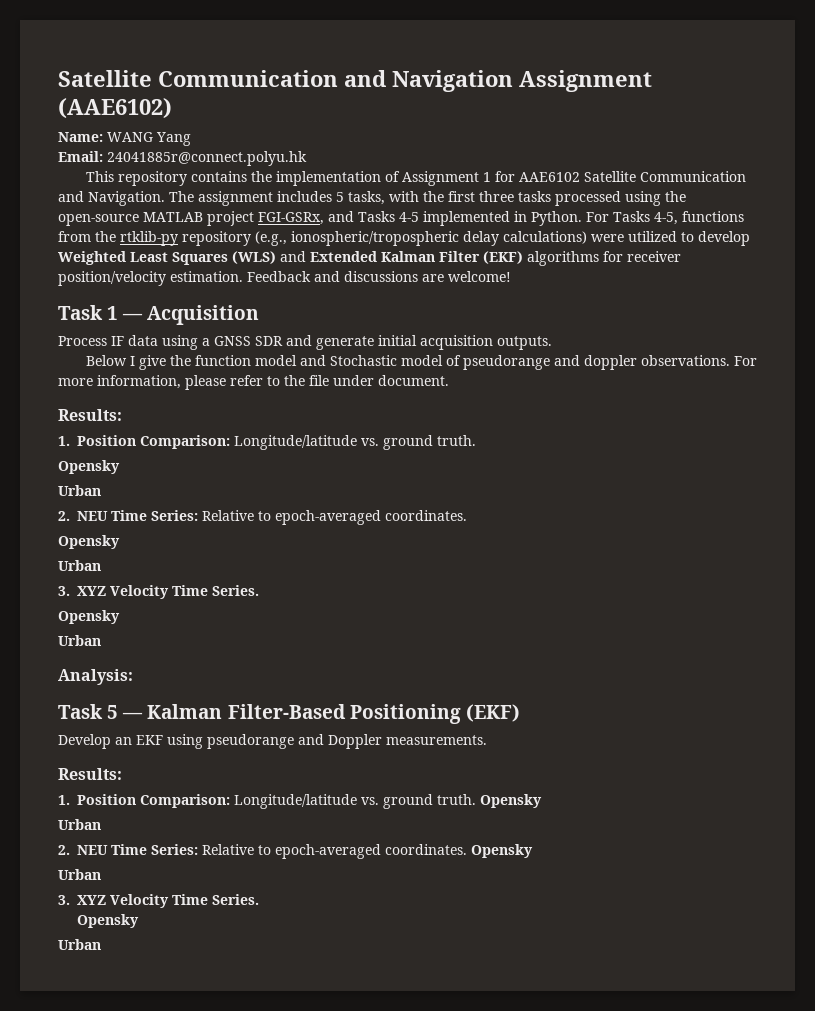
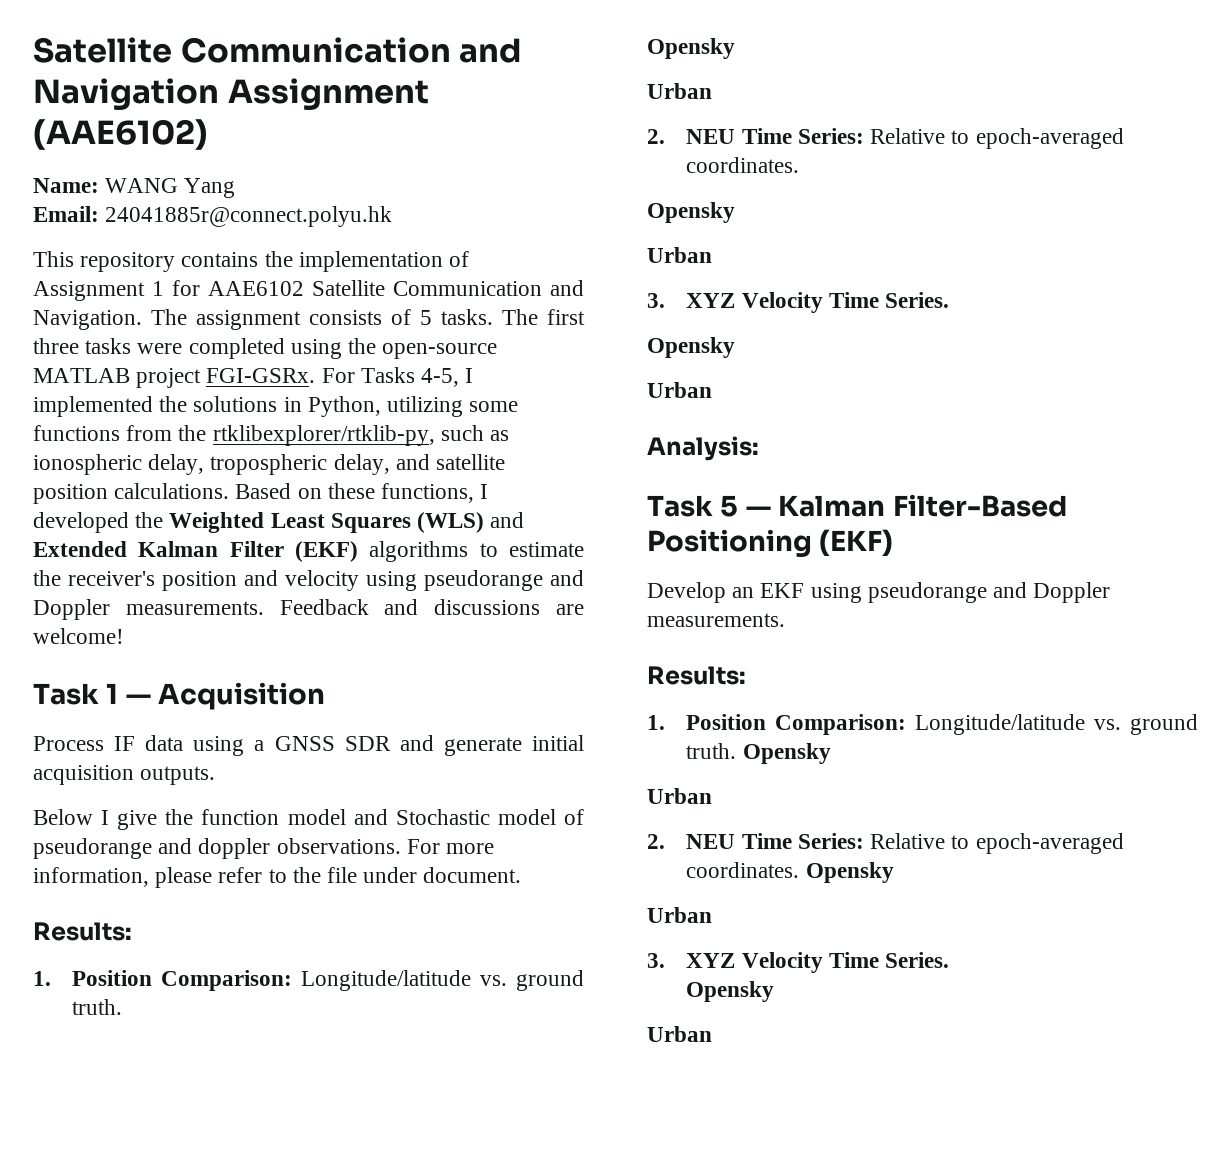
- The assignment includes 5 tasks, with the first three tasks processed using the open-source MATLAB project FGI-GSRx, and Tasks 4-5 implemented in Python. For Tasks 4-5, functions from the rtklib-py repository (e.g., ionospheric/tropospheric delay calculations) were utilized to develop Weighted Least Squares (WLS) and Extended Kalman Filter (EKF) algorithms for receiver position/velocity estimation.
+ The assignment consists of 5 tasks. The first three tasks were completed using the open-source MATLAB project FGI-GSRx. For Tasks 4-5, I implemented the solutions in Python, utilizing some functions from the rtklibexplorer/rtklib-py, such as ionospheric delay, tropospheric delay, and satellite position calculations. Based on these functions, I developed the Weighted Least Squares (WLS) and Extended Kalman Filter (EKF) algorithms to estimate the receiver's position and velocity using pseudorange and Doppler measurements.

